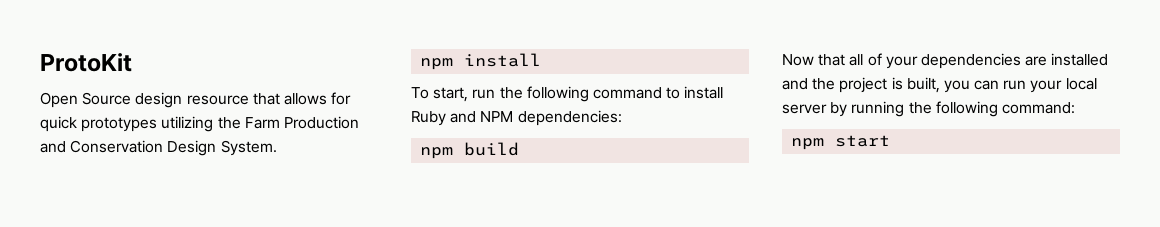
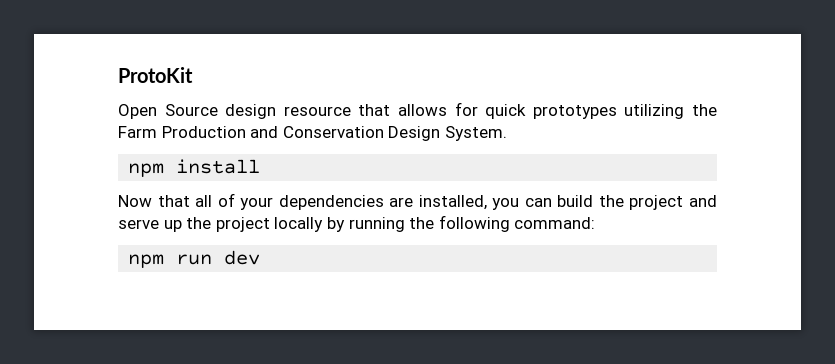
- To start, run the following command to install Ruby and NPM dependencies:
- npm build
- Now that all of your dependencies are installed and the project is built, you can run your local server by running the following command:
+ Now that all of your dependencies are installed, you can build the project and serve up the project locally by running the following command:
- npm start
+ npm run dev

